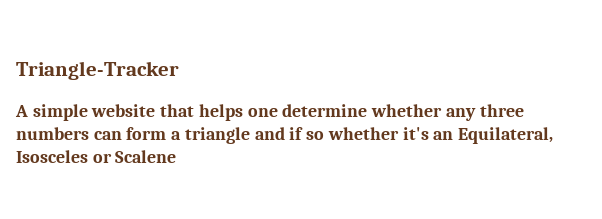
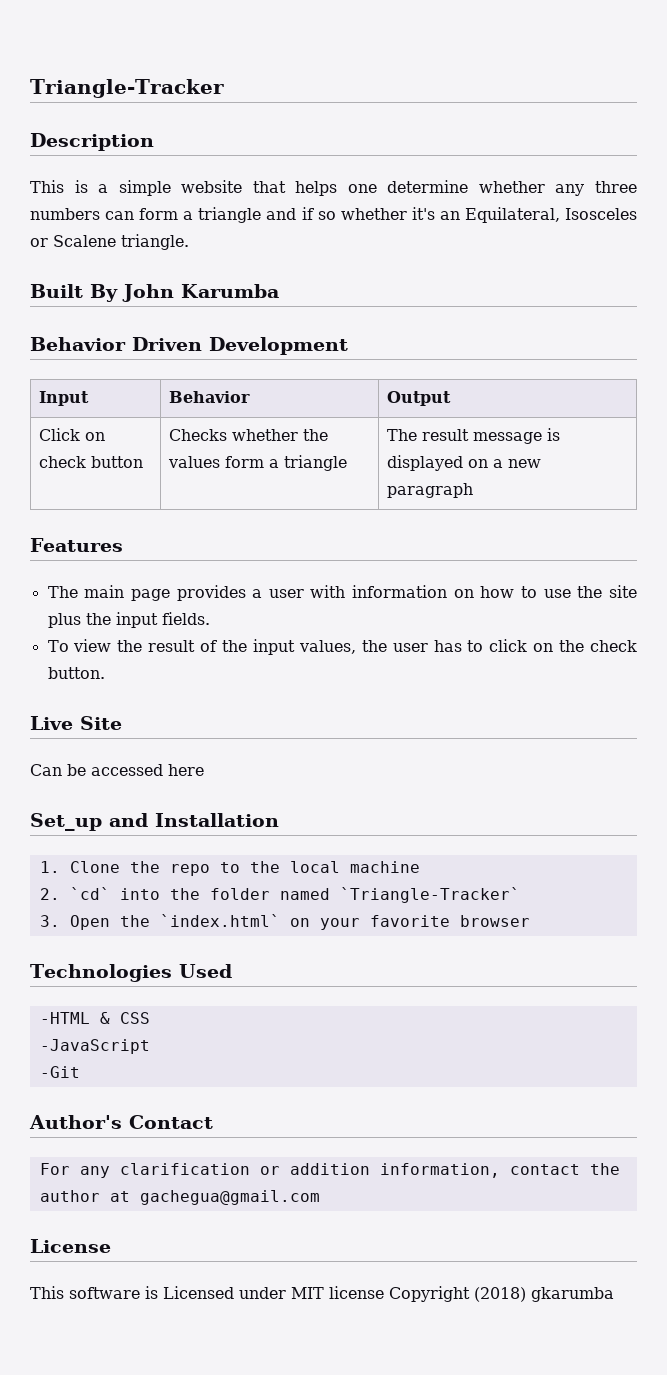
- A simple website that helps one determine whether any three numbers can form a triangle and if so whether it's an Equilateral, Isosceles or Scalene
+ Description
+ This is a simple website that helps one determine whether any three numbers can form a triangle and if so whether it's an Equilateral, Isosceles or Scalene triangle.
+ Built By John Karumba
+ Behavior Driven Development
+ Input | Behavior | Output
+ Click on check button | Checks whether the values form a triangle | The result message is displayed on a new paragraph
+ Features
+ The main page provides a user with information on how to use the site plus the input fields.
+ To view the result of the input values, the user has to click on the check button.
+ Live Site
+ Can be accessed here
+ Set_up and Installation
+ 1. Clone the repo to the local machine
+ 2. `cd` into the folder named `Triangle-Tracker`
+ 3. Open the `index.html` on your favorite browser
+ Technologies Used
+ -HTML & CSS
+ -JavaScript
+ -Git
+ Author's Contact
+ For any clarification or addition information, contact the author at gachegua@gmail.com
+ License
+ This software is Licensed under MIT license Copyright (2018) gkarumba

